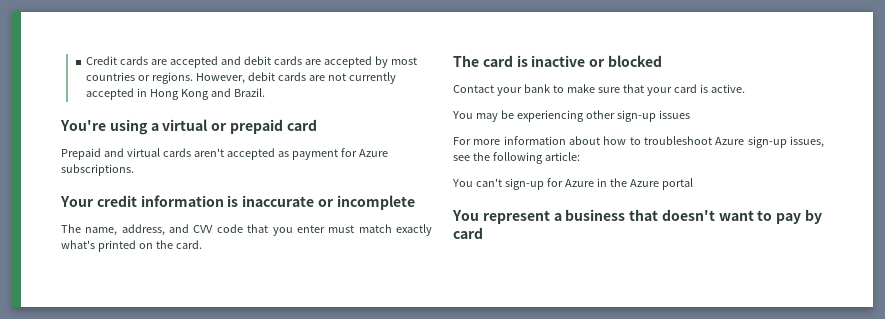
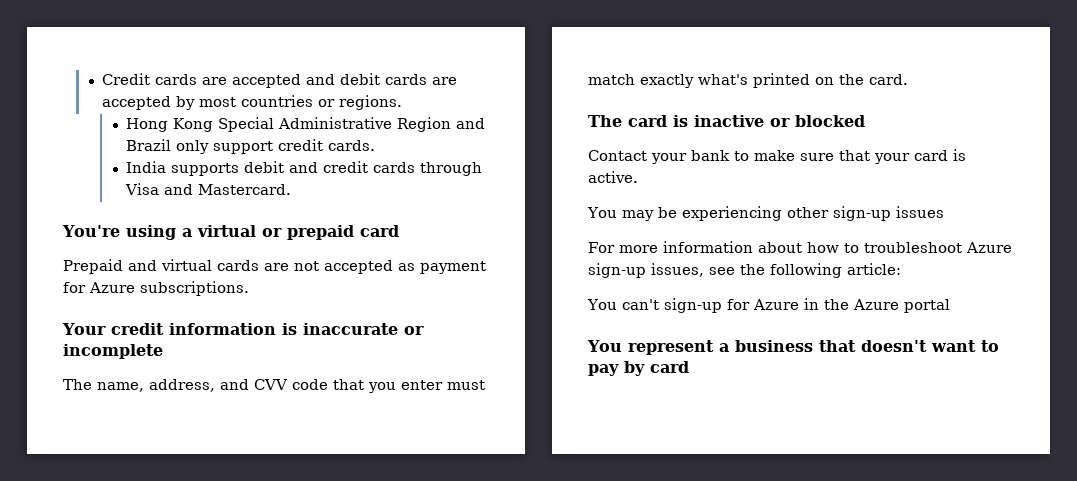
- Credit cards are accepted and debit cards are accepted by most countries or regions. However, debit cards are not currently accepted in Hong Kong and Brazil.
+ Credit cards are accepted and debit cards are accepted by most countries or regions.
+ Hong Kong Special Administrative Region and Brazil only support credit cards.
+ India supports debit and credit cards through Visa and Mastercard.
- Prepaid and virtual cards aren't accepted as payment for Azure subscriptions.
+ Prepaid and virtual cards are not accepted as payment for Azure subscriptions.

